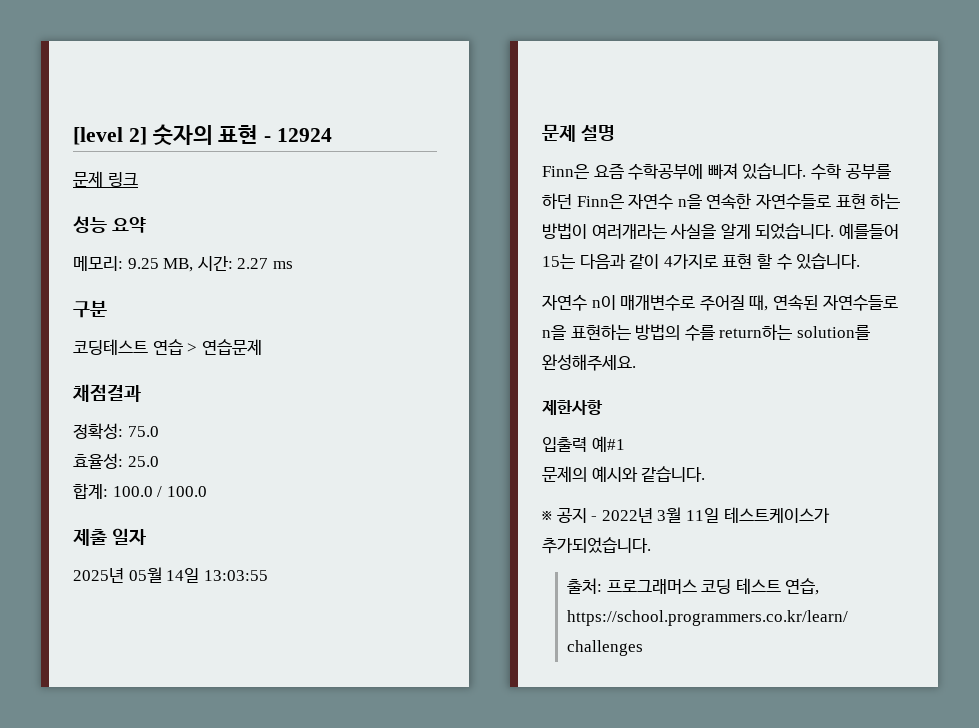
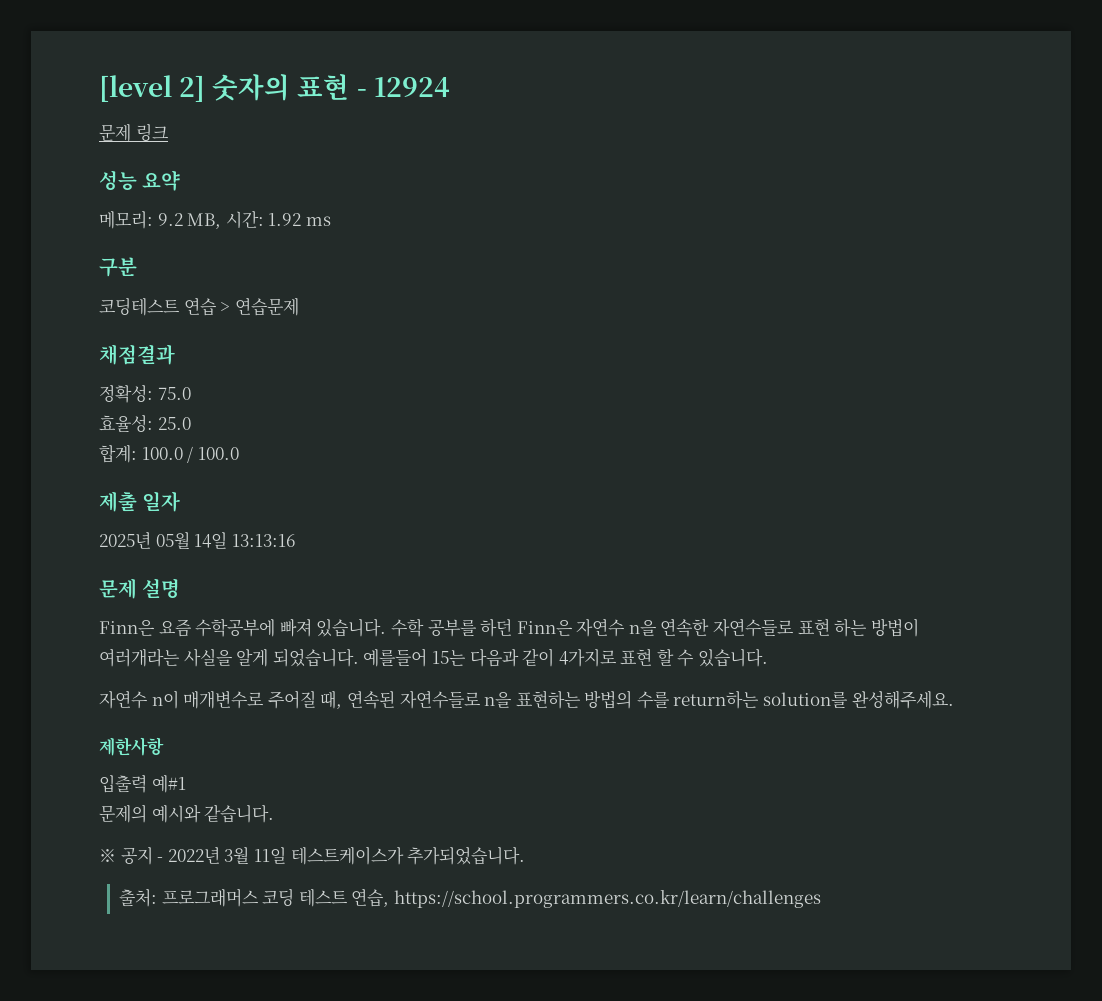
- 메모리: 9.25 MB, 시간: 2.27 ms
+ 메모리: 9.2 MB, 시간: 1.92 ms
- 2025년 05월 14일 13:03:55
+ 2025년 05월 14일 13:13:16

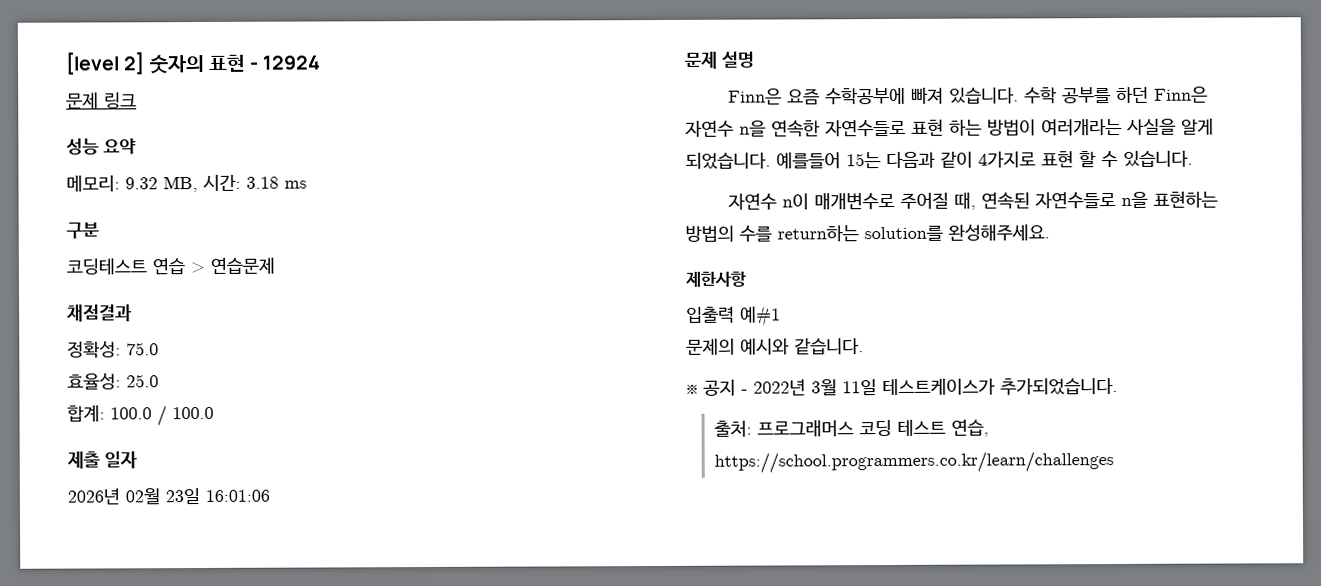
- 메모리: 9.2 MB, 시간: 1.92 ms
+ 메모리: 9.32 MB, 시간: 3.18 ms
- 2025년 05월 14일 13:13:16
+ 2026년 02월 23일 16:01:06

